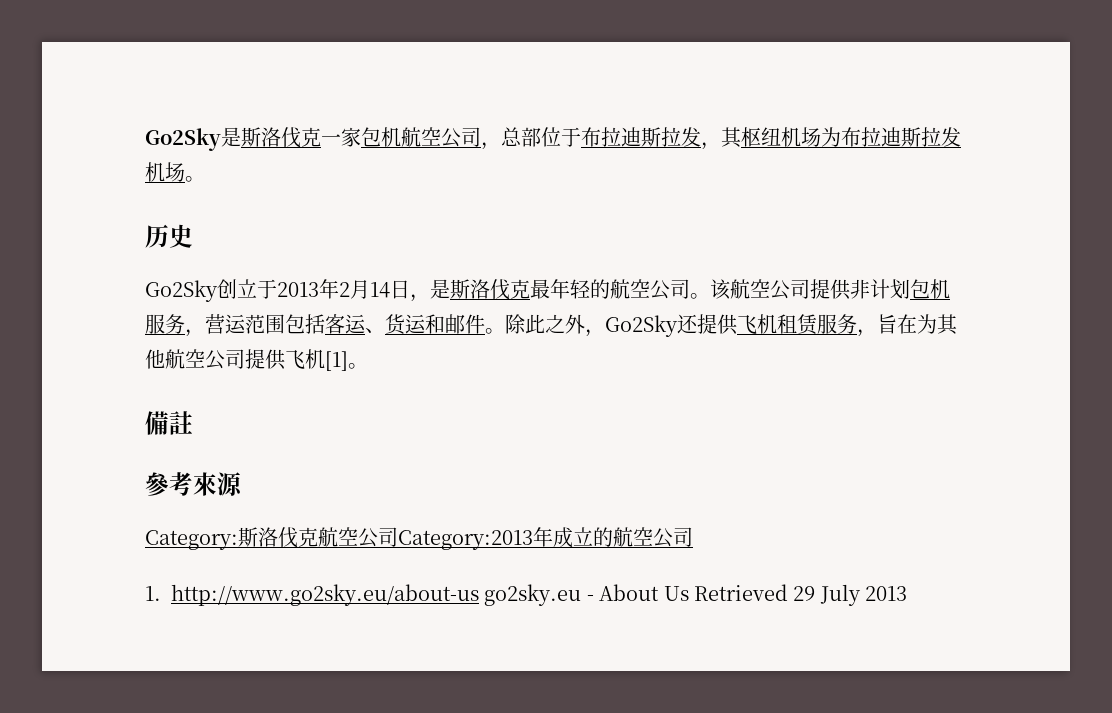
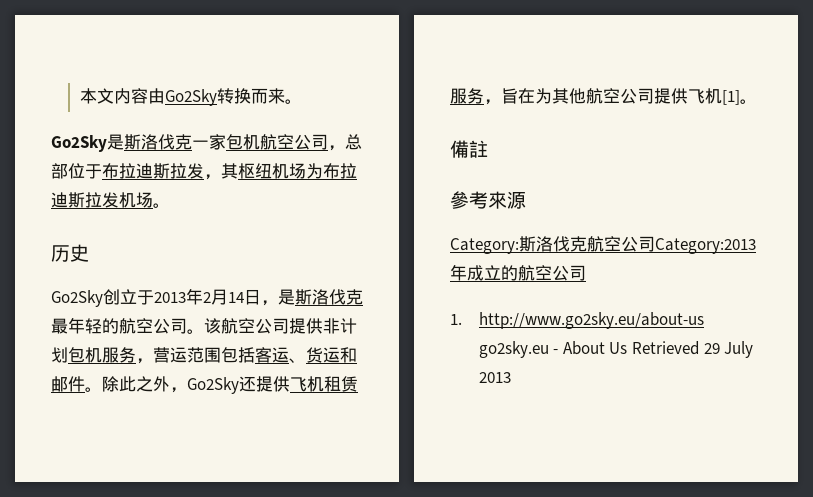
+ 本文内容由Go2Sky转换而来。

